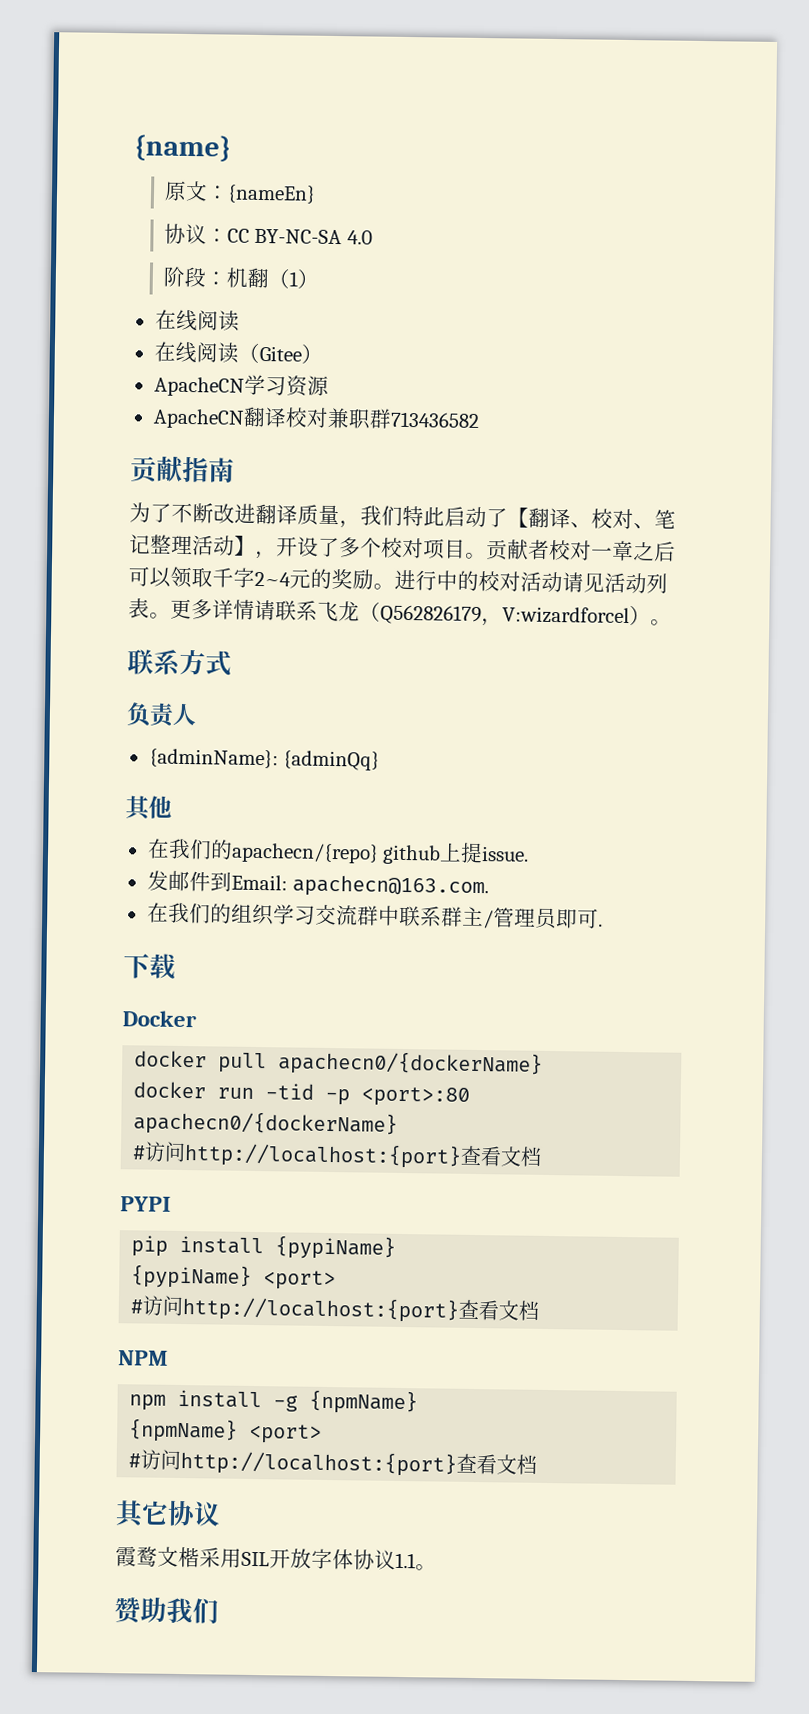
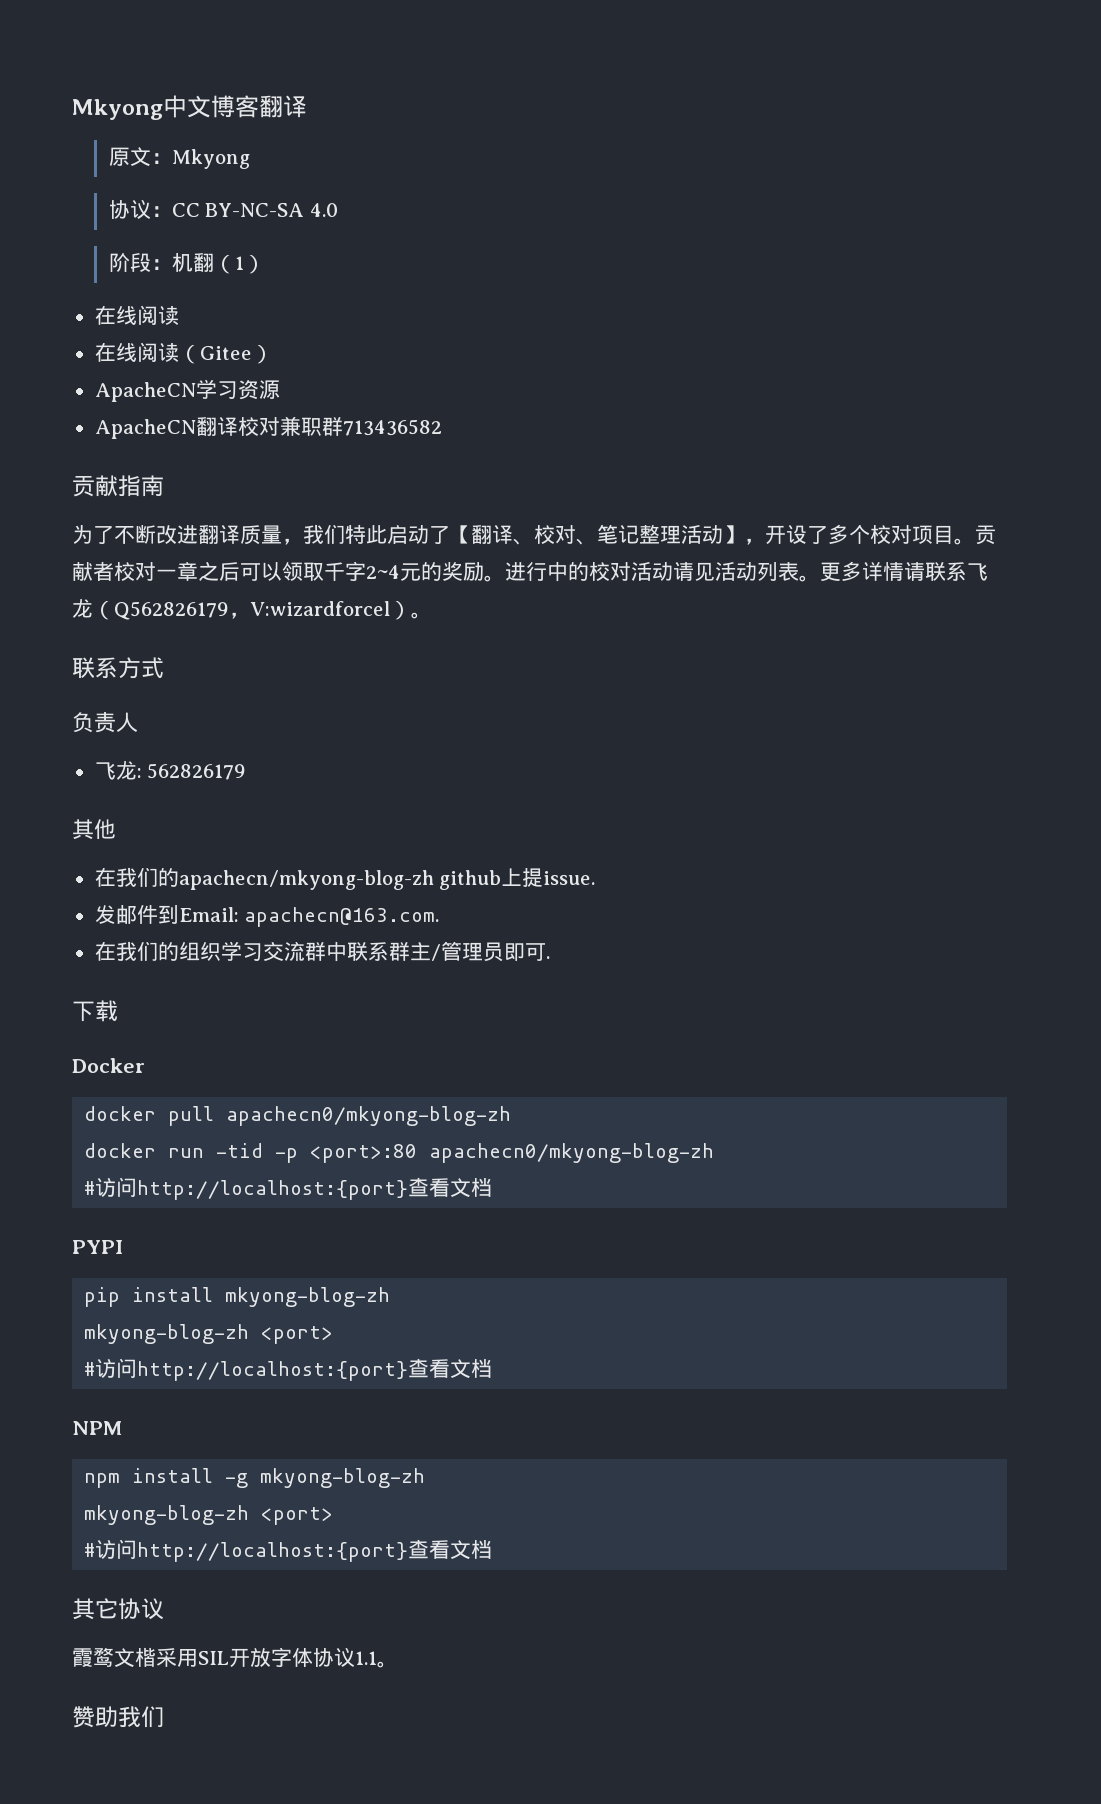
- {name}
+ Mkyong中文博客翻译
- 原文：{nameEn}
+ 原文：Mkyong
- {adminName}: {adminQq}
+ 飞龙: 562826179
- 在我们的apachecn/{repo} github上提issue.
+ 在我们的apachecn/mkyong-blog-zh github上提issue.
- docker pull apachecn0/{dockerName}
+ docker pull apachecn0/mkyong-blog-zh
- docker run -tid -p <port>:80 apachecn0/{dockerName}
+ docker run -tid -p <port>:80 apachecn0/mkyong-blog-zh
- pip install {pypiName}
- {pypiName} <port>
+ pip install mkyong-blog-zh
+ mkyong-blog-zh <port>
- npm install -g {npmName}
- {npmName} <port>
+ npm install -g mkyong-blog-zh
+ mkyong-blog-zh <port>

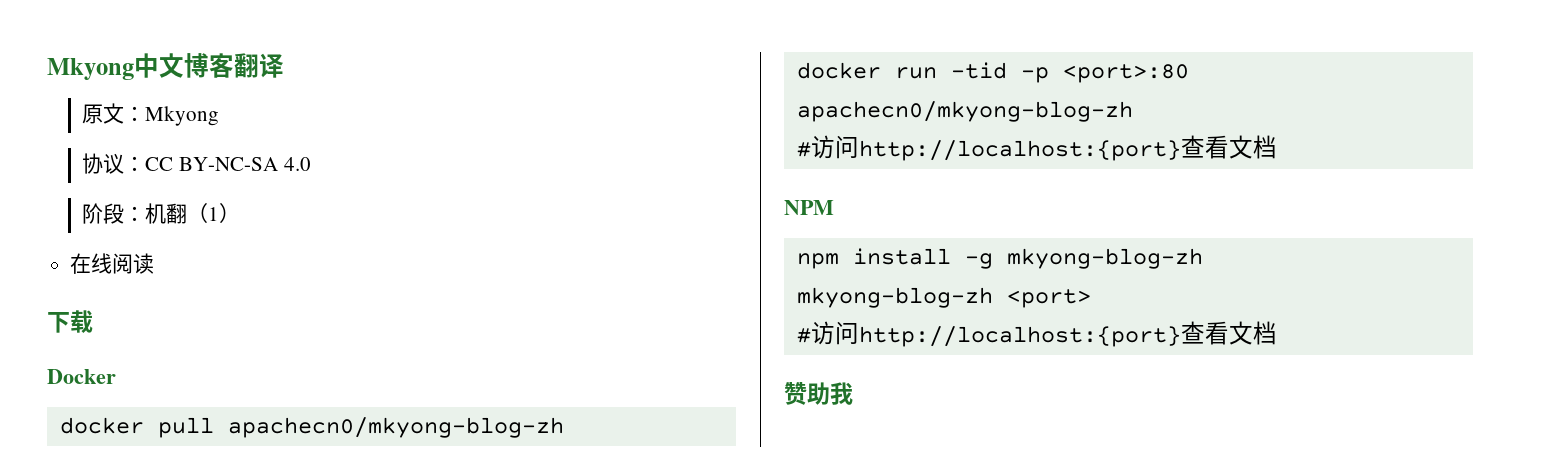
- 在线阅读（Gitee）
- ApacheCN学习资源
- ApacheCN翻译校对兼职群713436582
- 贡献指南
- 为了不断改进翻译质量，我们特此启动了【翻译、校对、笔记整理活动】，开设了多个校对项目。贡献者校对一章之后可以领取千字2~4元的奖励。进行中的校对活动请见活动列表。更多详情请联系飞龙（Q562826179，V:wizardforcel）。
- 联系方式
- 负责人
- 飞龙: 562826179
- 其他
- 在我们的apachecn/mkyong-blog-zh github上提issue.
- 发邮件到Email: apachecn@163.com.
- 在我们的组织学习交流群中联系群主/管理员即可.
- PYPI
- pip install mkyong-blog-zh
- mkyong-blog-zh <port>
- #访问http://localhost:{port}查看文档
- 其它协议
- 霞鹜文楷采用SIL开放字体协议1.1。
- 赞助我们
+ 赞助我

